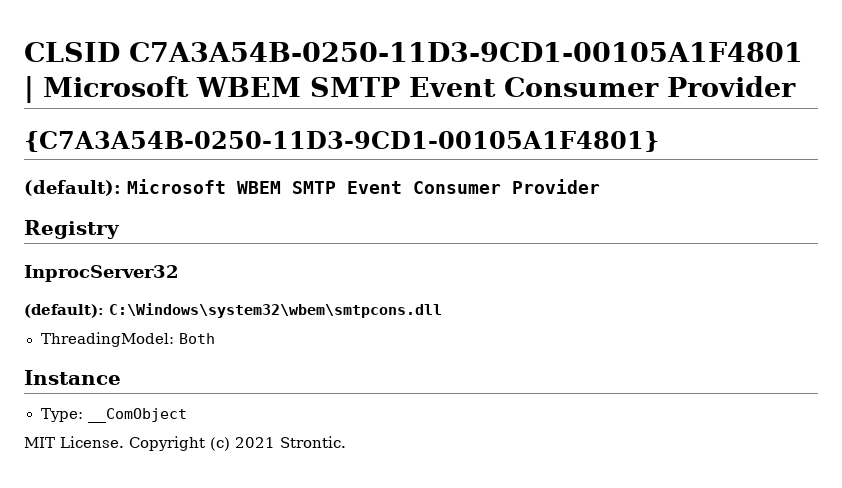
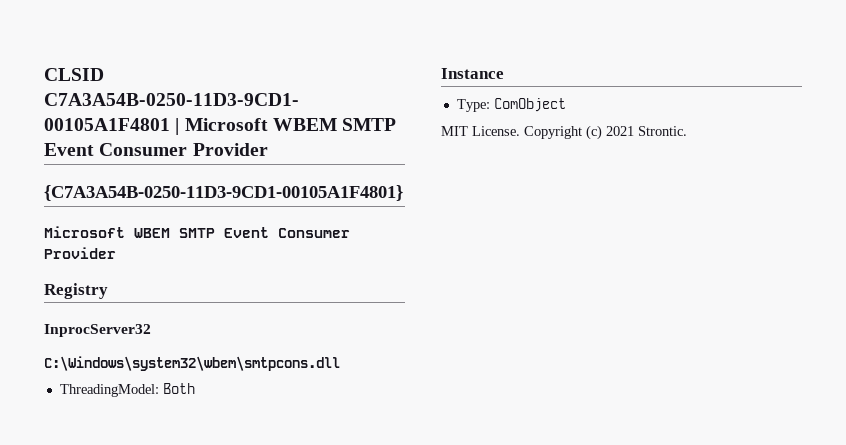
  {C7A3A54B-0250-11D3-9CD1-00105A1F4801}
- (default): Microsoft WBEM SMTP Event Consumer Provider
+ Microsoft WBEM SMTP Event Consumer Provider
- (default): C:\Windows\system32\wbem\smtpcons.dll
+ C:\Windows\system32\wbem\smtpcons.dll
- Type: __ComObject
+ Type: ComObject

